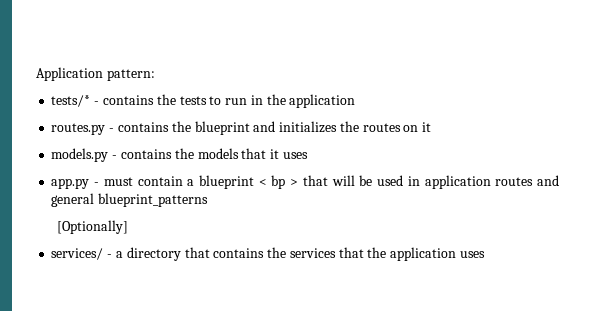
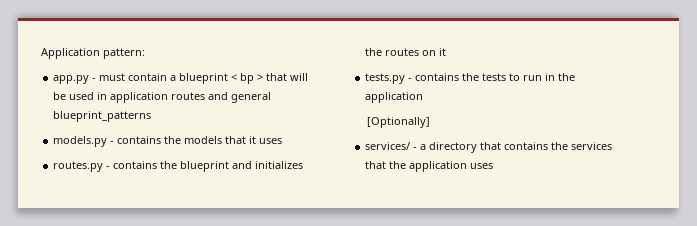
- tests/* - contains the tests to run in the application
- routes.py - contains the blueprint and initializes the routes on it
- models.py - contains the models that it uses
+ models.py - contains the models that it uses
+ routes.py - contains the blueprint and initializes the routes on it
+ tests.py - contains the tests to run in the application

